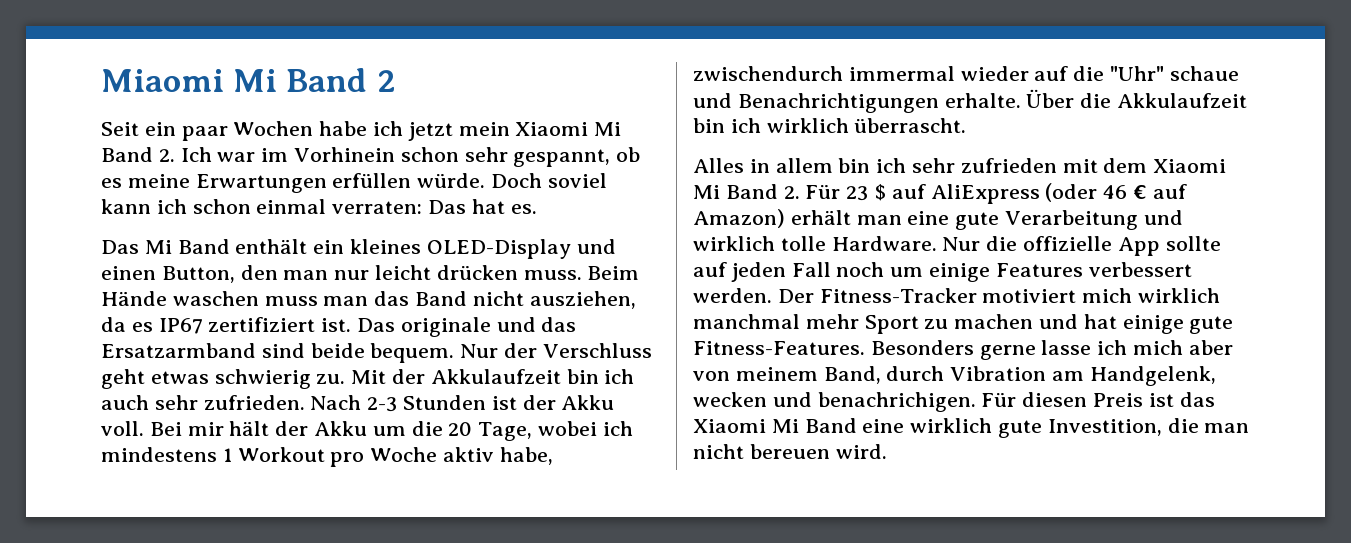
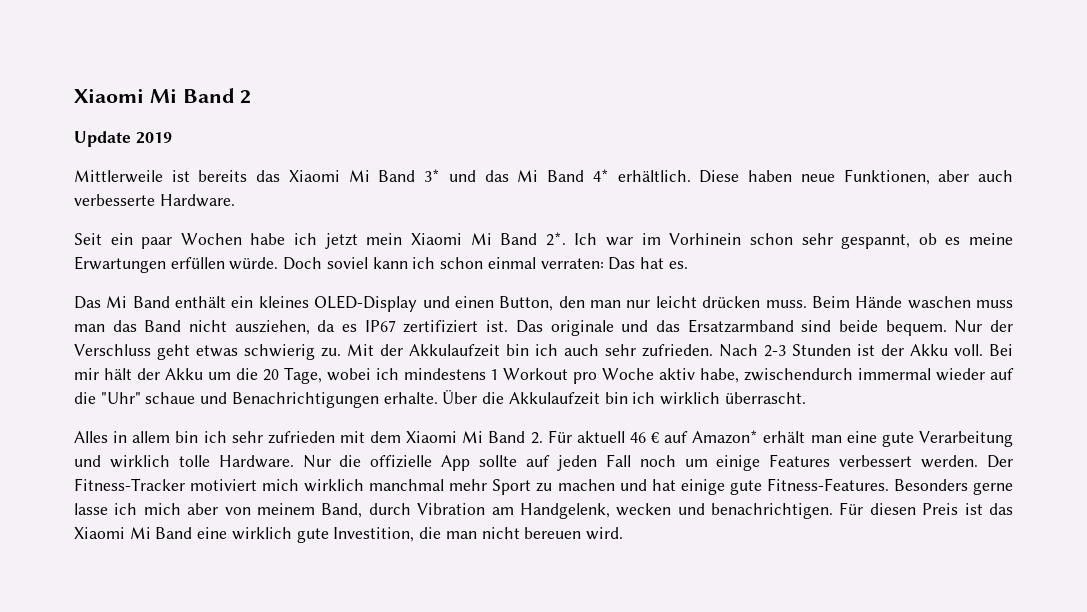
- Miaomi Mi Band 2
+ Xiaomi Mi Band 2
+ Update 2019
+ Mittlerweile ist bereits das Xiaomi Mi Band 3* und das Mi Band 4* erhältlich. Diese haben neue Funktionen, aber auch verbesserte Hardware.
- Seit ein paar Wochen habe ich jetzt mein Xiaomi Mi Band 2. Ich war im Vorhinein schon sehr gespannt, ob es meine Erwartungen erfüllen würde.
+ Seit ein paar Wochen habe ich jetzt mein Xiaomi Mi Band 2*. Ich war im Vorhinein schon sehr gespannt, ob es meine Erwartungen erfüllen würde.
- Alles in allem bin ich sehr zufrieden mit dem Xiaomi Mi Band 2. Für 23 $ auf AliExpress (oder 46 € auf Amazon) erhält man eine gute Verarbeitung und wirklich tolle Hardware.
+ Alles in allem bin ich sehr zufrieden mit dem Xiaomi Mi Band 2. Für aktuell 46 € auf Amazon* erhält man eine gute Verarbeitung und wirklich tolle Hardware.
- Besonders gerne lasse ich mich aber von meinem Band, durch Vibration am Handgelenk, wecken und benachrichigen.
+ Besonders gerne lasse ich mich aber von meinem Band, durch Vibration am Handgelenk, wecken und benachrichtigen.

